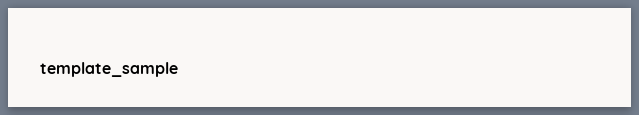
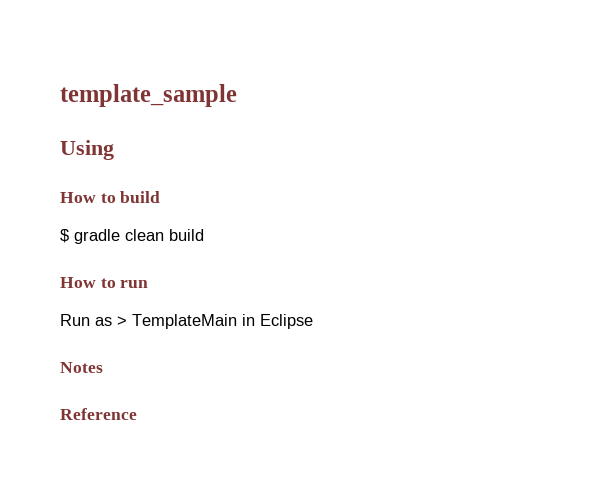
+ Using
+ How to build
+ $ gradle clean build
+ How to run
+ Run as > TemplateMain in Eclipse
+ Notes
+ Reference

